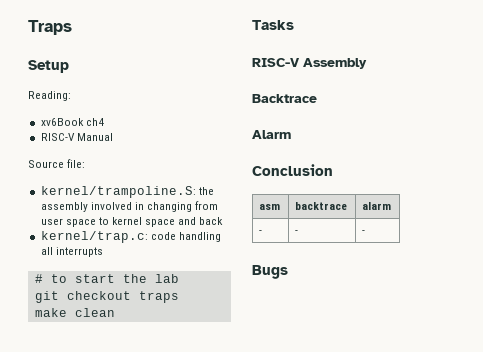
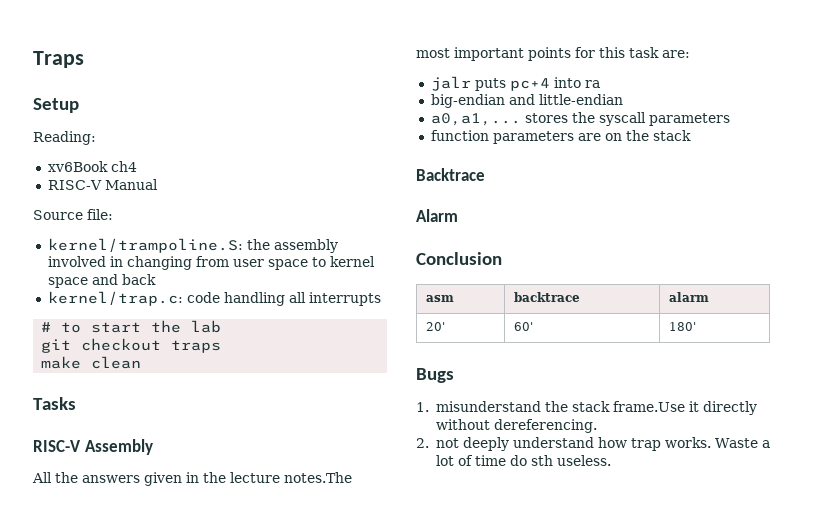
+ All the answers given in the lecture notes.The most important points for this task are:
+ jalr puts pc+4 into ra
+ big-endian and little-endian
+ a0,a1,... stores the syscall parameters
+ function parameters are on the stack
- - | - | -
+ 20' | 60' | 180'
  Bugs
+ 1. misunderstand the stack frame.Use it directly without dereferencing.
+ 2. not deeply understand how trap works. Waste a lot of time do sth useless.

